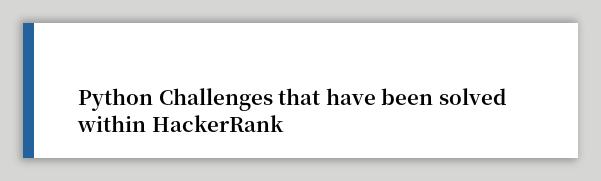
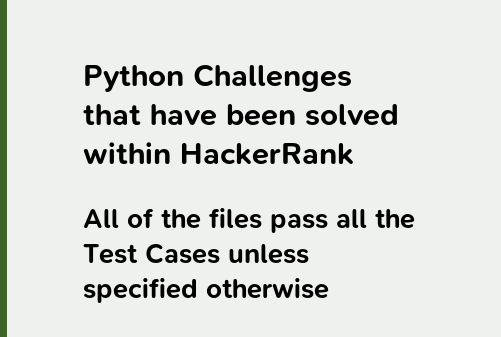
+ All of the files pass all the Test Cases unless specified otherwise

